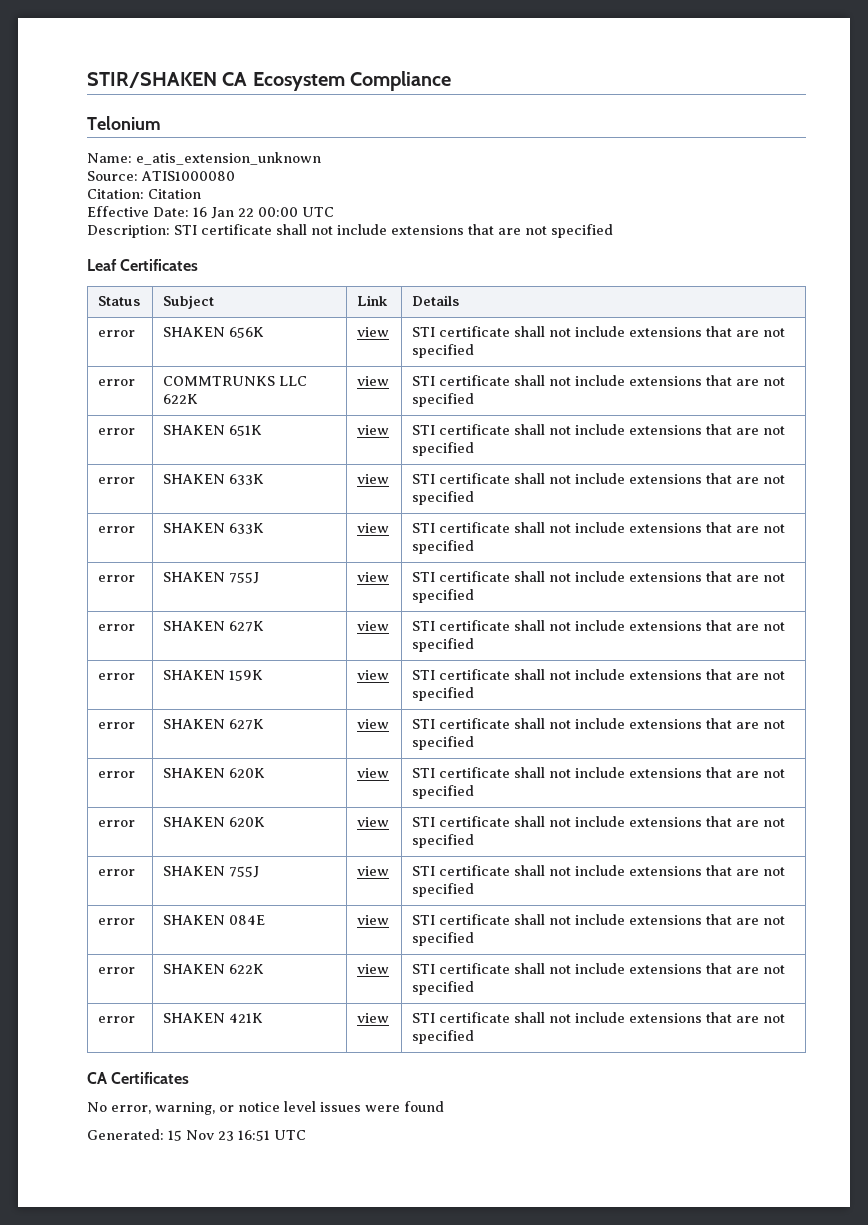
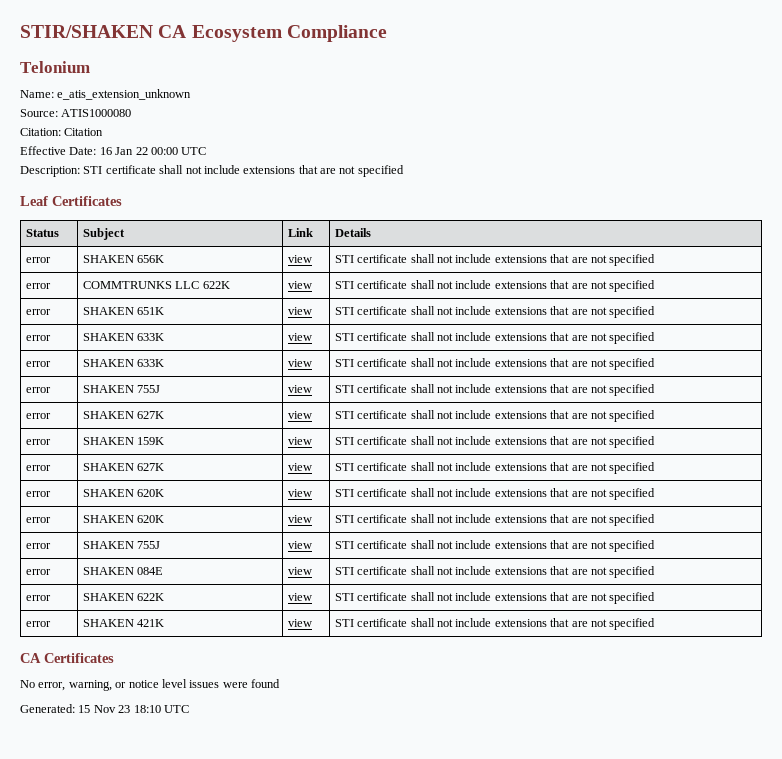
- Generated: 15 Nov 23 16:51 UTC
+ Generated: 15 Nov 23 18:10 UTC

